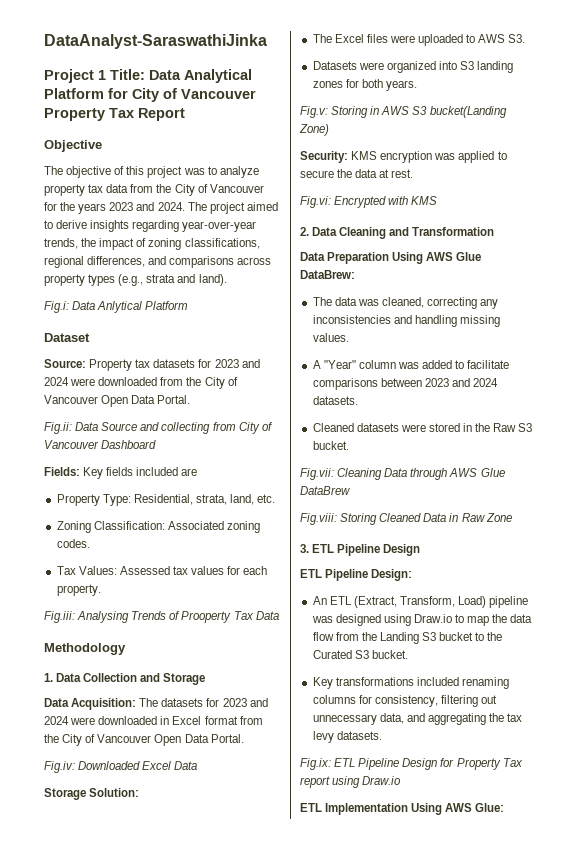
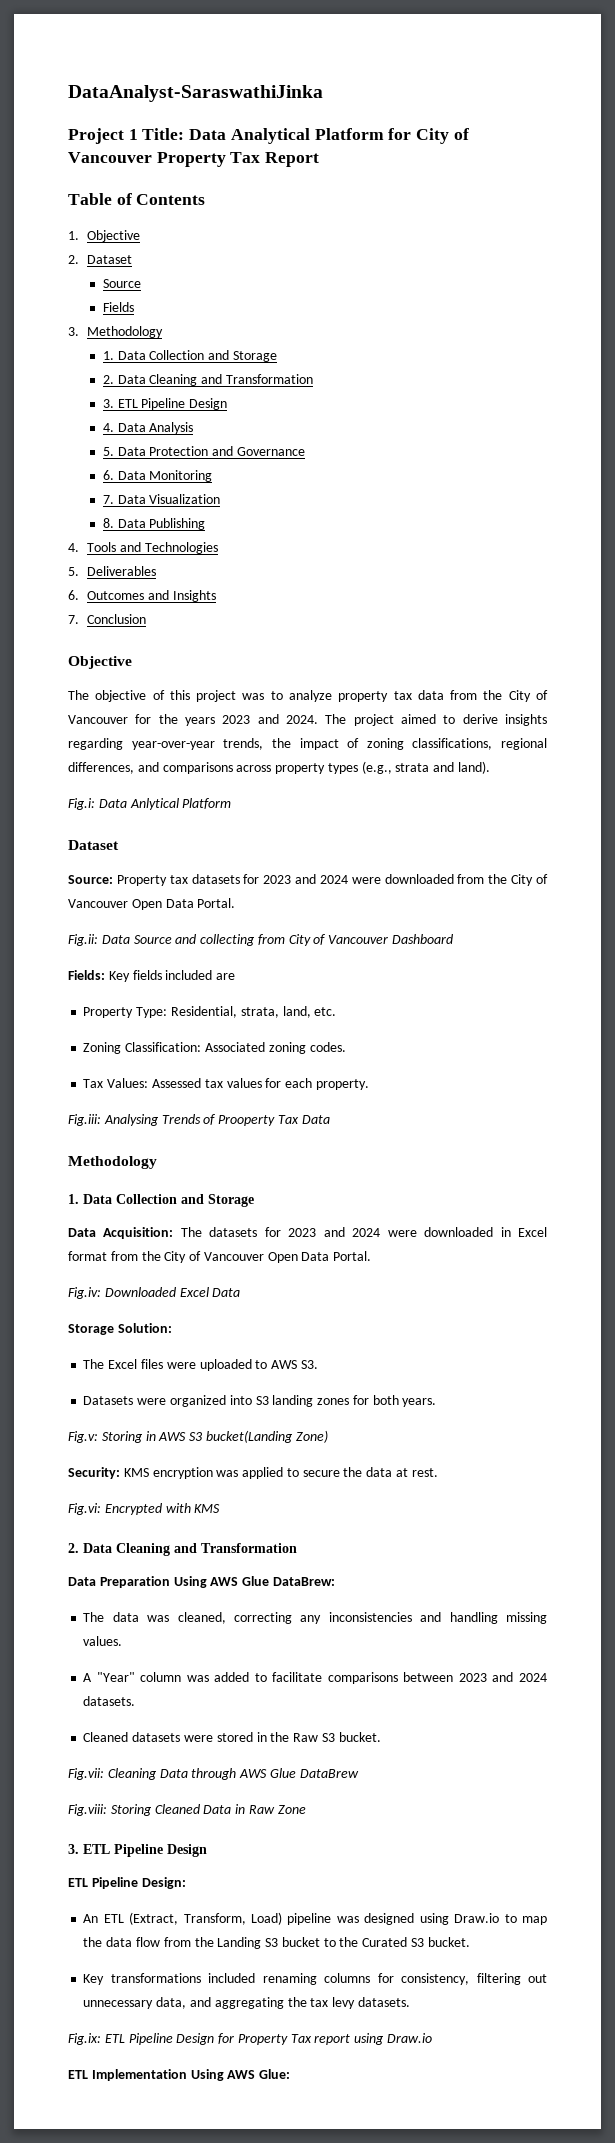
+ Table of Contents
+ 1. Objective
+ 2. Dataset
+ Source
+ Fields
+ 3. Methodology
+ 1. Data Collection and Storage
+ 2. Data Cleaning and Transformation
+ 3. ETL Pipeline Design
+ 4. Data Analysis
+ 5. Data Protection and Governance
+ 6. Data Monitoring
+ 7. Data Visualization
+ 8. Data Publishing
+ 4. Tools and Technologies
+ 5. Deliverables
+ 6. Outcomes and Insights
+ 7. Conclusion

